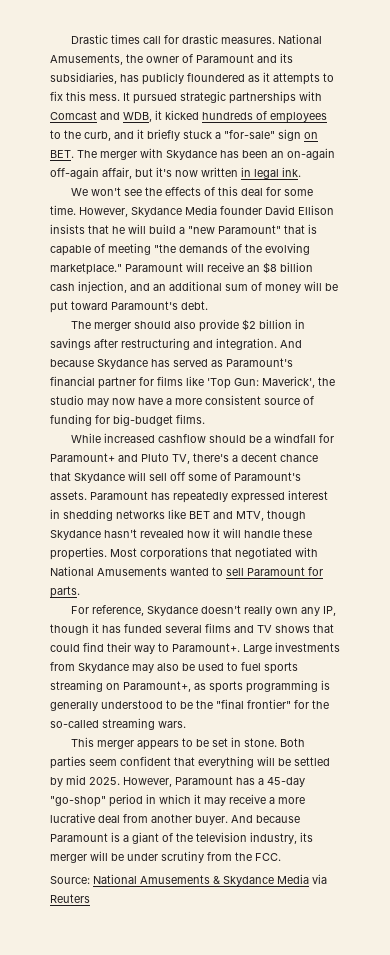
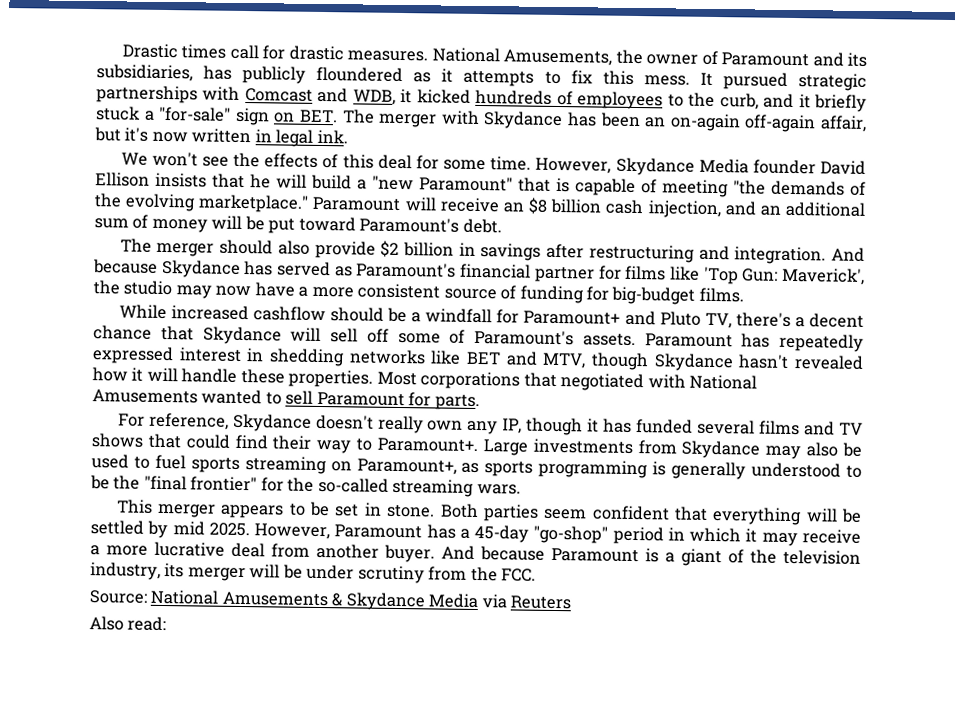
+ Also read:

